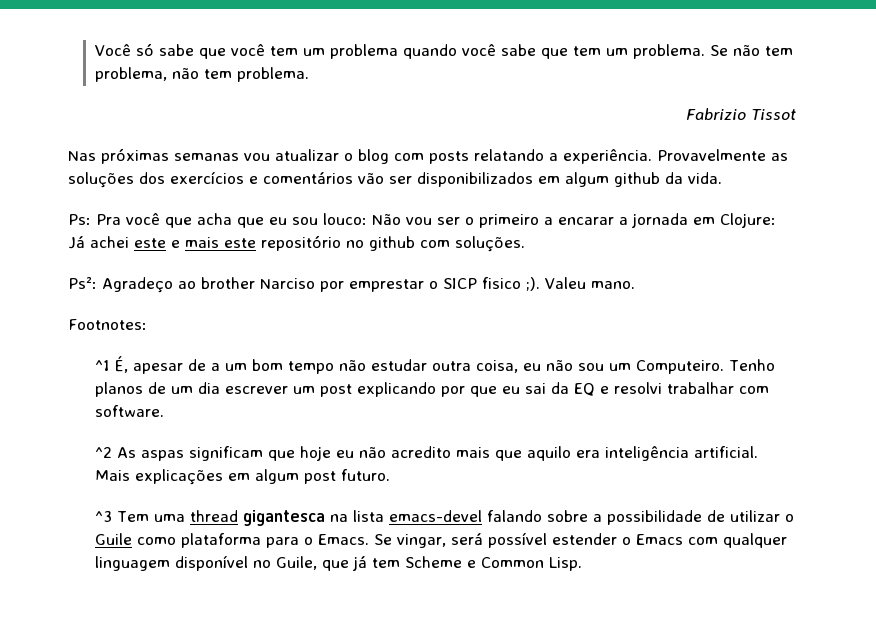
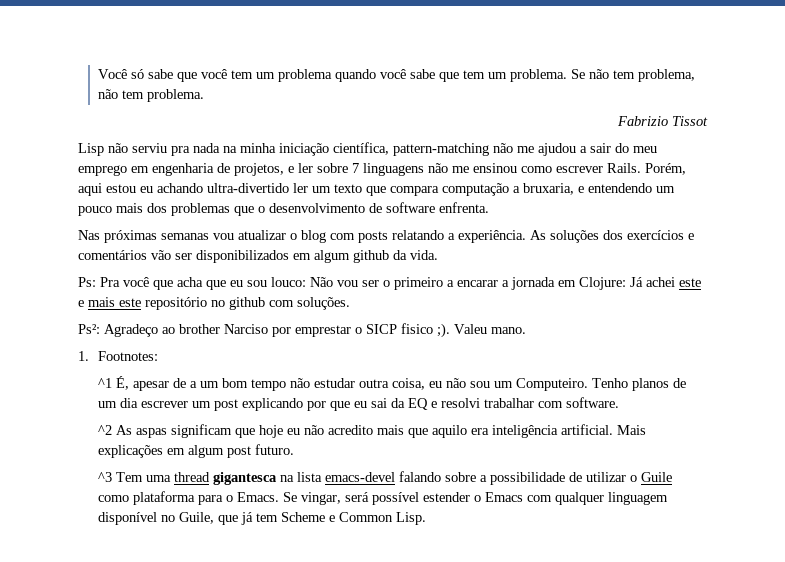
+ Lisp não serviu pra nada na minha iniciação científica, pattern-matching não me ajudou a sair do meu emprego em engenharia de projetos, e ler sobre 7 linguagens não me ensinou como escrever Rails. Porém, aqui estou eu achando ultra-divertido ler um texto que compara computação a bruxaria, e entendendo um pouco mais dos problemas que o desenvolvimento de software enfrenta.
- Provavelmente as soluções dos exercícios e comentários vão ser disponibilizados em algum github da vida.
+ As soluções dos exercícios e comentários vão ser disponibilizados em algum github da vida.
- Footnotes:
+ 1. Footnotes:

